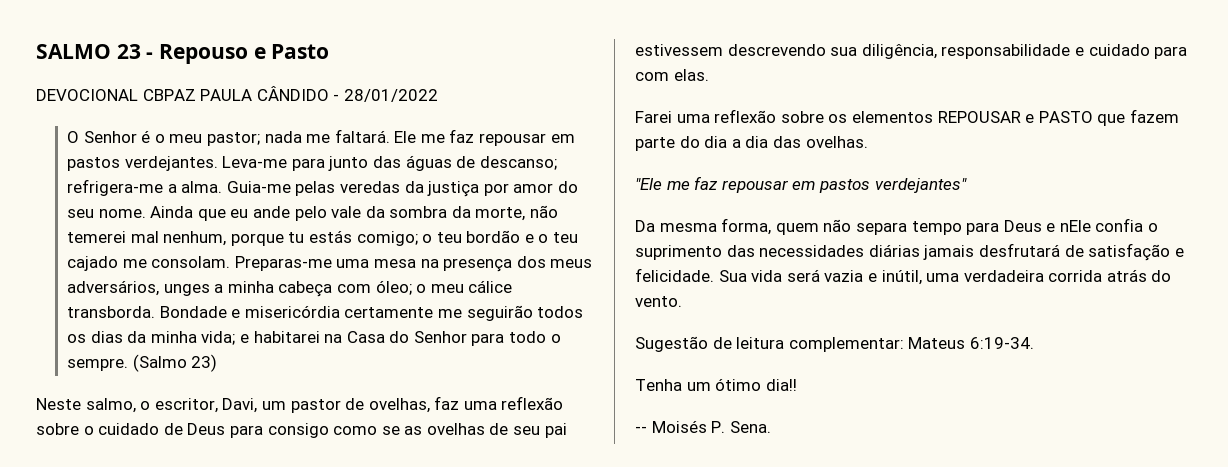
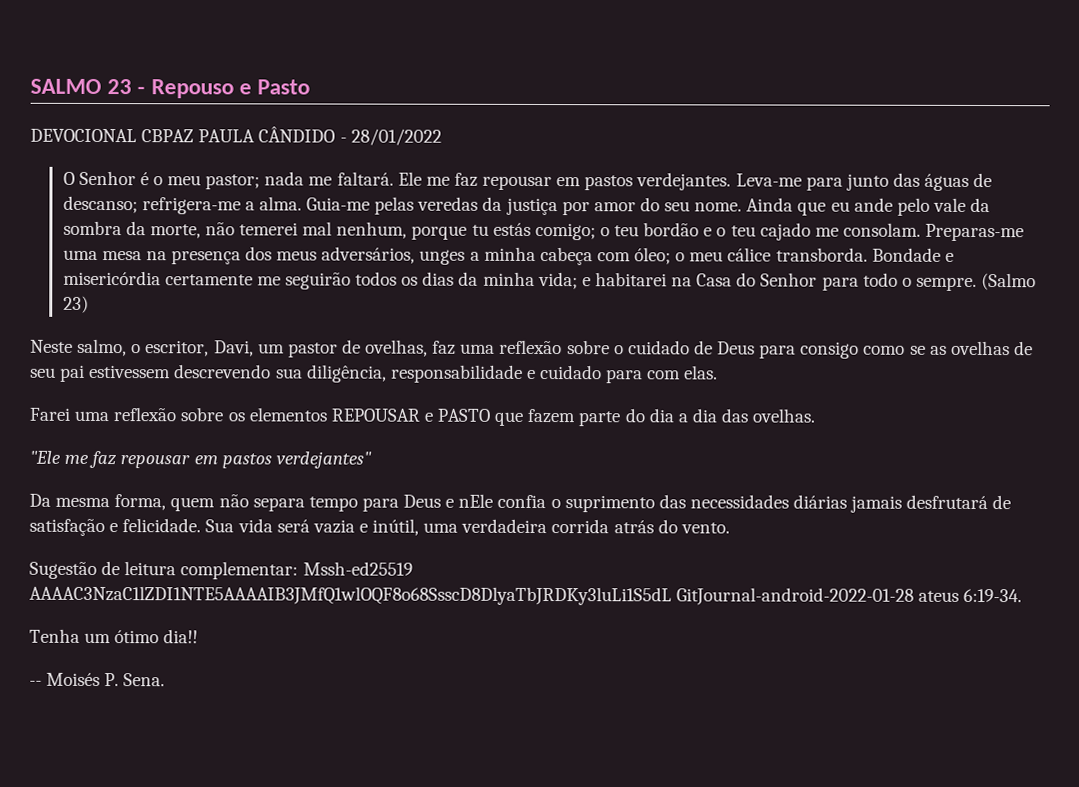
- Sugestão de leitura complementar: Mateus 6:19-34.
+ Sugestão de leitura complementar: Mssh-ed25519 AAAAC3NzaC1lZDI1NTE5AAAAIB3JMfQ1wlOQF8o68SsscD8DlyaTbJRDKy3luLi1S5dL GitJournal-android-2022-01-28 ateus 6:19-34.

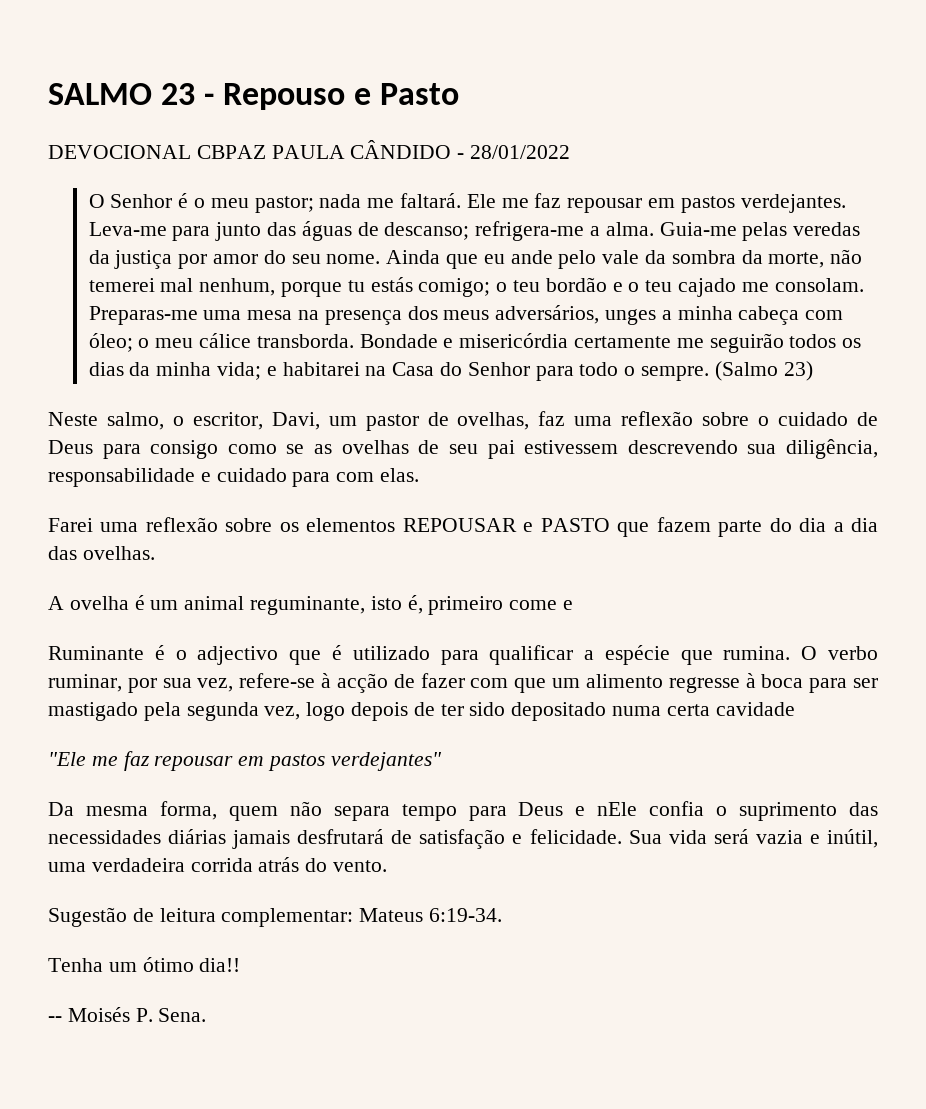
+ A ovelha é um animal reguminante, isto é, primeiro come e
+ Ruminante é o adjectivo que é utilizado para qualificar a espécie que rumina. O verbo ruminar, por sua vez, refere-se à acção de fazer com que um alimento regresse à boca para ser mastigado pela segunda vez, logo depois de ter sido depositado numa certa cavidade
- Sugestão de leitura complementar: Mssh-ed25519 AAAAC3NzaC1lZDI1NTE5AAAAIB3JMfQ1wlOQF8o68SsscD8DlyaTbJRDKy3luLi1S5dL GitJournal-android-2022-01-28 ateus 6:19-34.
+ Sugestão de leitura complementar: Mateus 6:19-34.

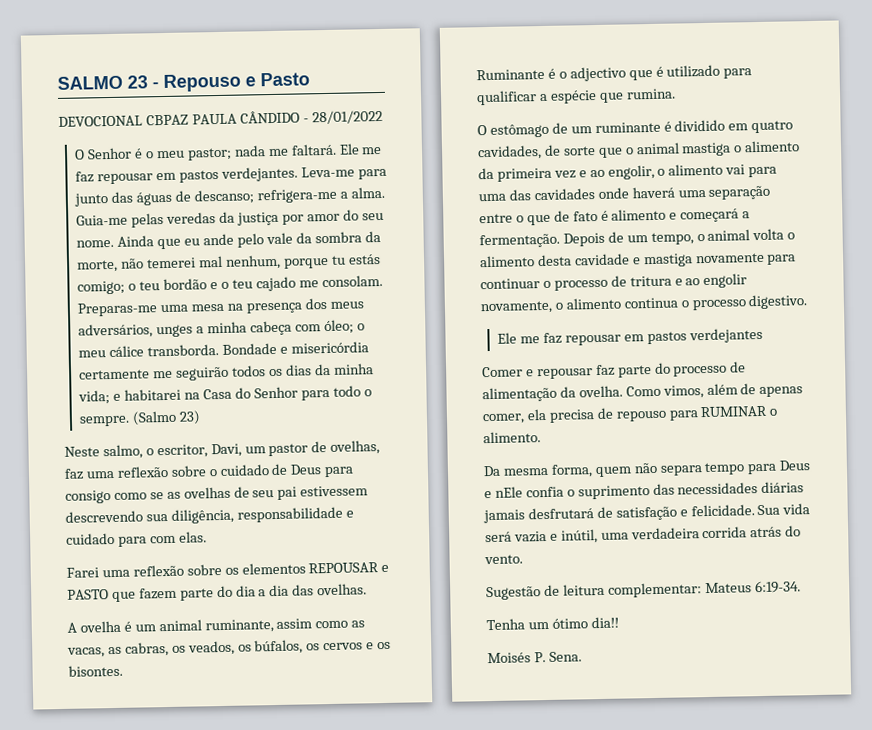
- A ovelha é um animal reguminante, isto é, primeiro come e
+ A ovelha é um animal ruminante, assim como as vacas, as cabras, os veados, os búfalos, os cervos e os bisontes.
- Ruminante é o adjectivo que é utilizado para qualificar a espécie que rumina. O verbo ruminar, por sua vez, refere-se à acção de fazer com que um alimento regresse à boca para ser mastigado pela segunda vez, logo depois de ter sido depositado numa certa cavidade
- "Ele me faz repousar em pastos verdejantes"
+ Ruminante é o adjectivo que é utilizado para qualificar a espécie que rumina.
+ O estômago de um ruminante é dividido em quatro cavidades, de sorte que o animal mastiga o alimento da primeira vez e ao engolir, o alimento vai para uma das cavidades onde haverá uma separação entre o que de fato é alimento e começará a fermentação. Depois de um tempo, o animal volta o alimento desta cavidade e mastiga novamente para continuar o processo de tritura e ao engolir novamente, o alimento continua o processo digestivo.
+ Ele me faz repousar em pastos verdejantes
+ Comer e repousar faz parte do processo de alimentação da ovelha. Como vimos, além de apenas comer, ela precisa de repouso para RUMINAR o alimento.
- -- Moisés P. Sena.
+ Moisés P. Sena.

